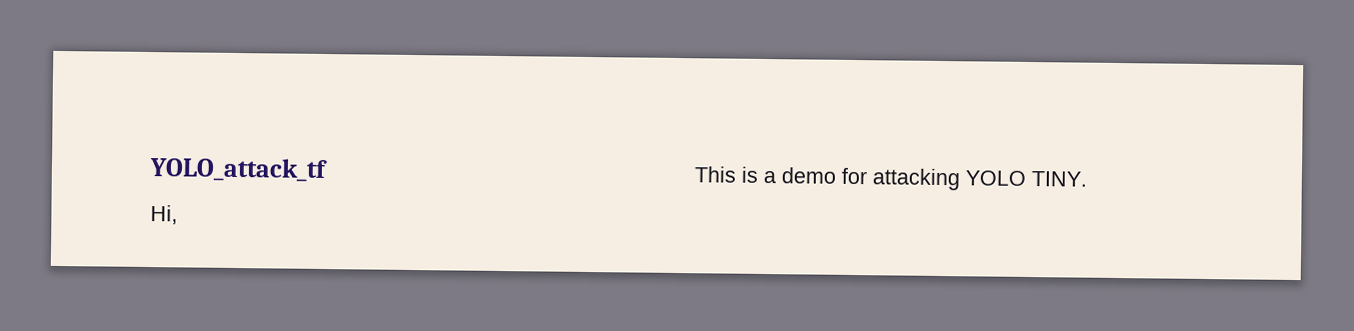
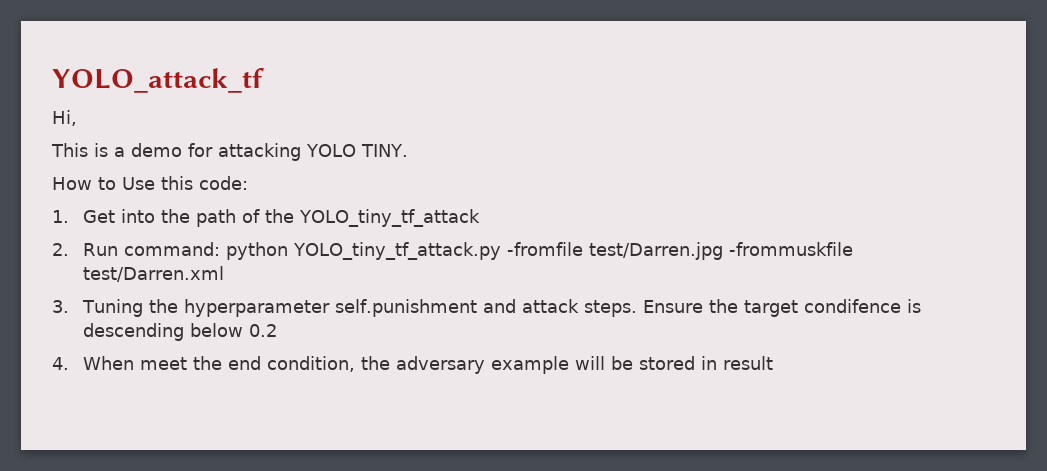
+ How to Use this code:
+ 1. Get into the path of the YOLO_tiny_tf_attack
+ 2. Run command: python YOLO_tiny_tf_attack.py -fromfile test/Darren.jpg -frommuskfile test/Darren.xml
+ 3. Tuning the hyperparameter self.punishment and attack steps. Ensure the target condifence is descending below 0.2
+ 4. When meet the end condition, the adversary example will be stored in result

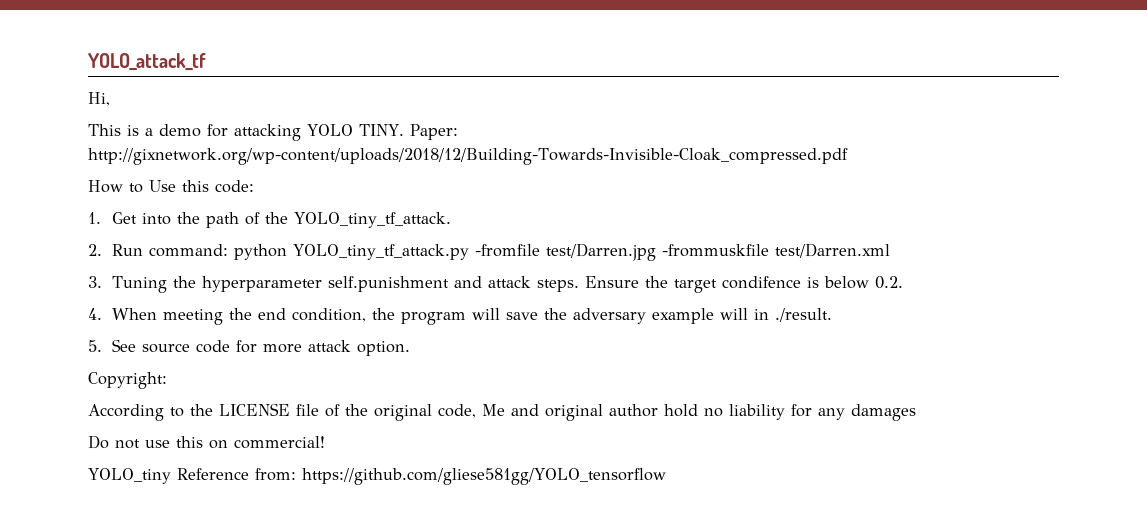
+ Paper: http://gixnetwork.org/wp-content/uploads/2018/12/Building-Towards-Invisible-Cloak_compressed.pdf
- 1. Get into the path of the YOLO_tiny_tf_attack
+ 1. Get into the path of the YOLO_tiny_tf_attack.
- Ensure the target condifence is descending below 0.2
+ Ensure the target condifence is below 0.2.
- 4. When meet the end condition, the adversary example will be stored in result
+ 4. When meeting the end condition, the program will save the adversary example will in ./result.
+ 5. See source code for more attack option.
+ Copyright:
+ According to the LICENSE file of the original code, Me and original author hold no liability for any damages
+ Do not use this on commercial!
+ YOLO_tiny Reference from: https://github.com/gliese581gg/YOLO_tensorflow

